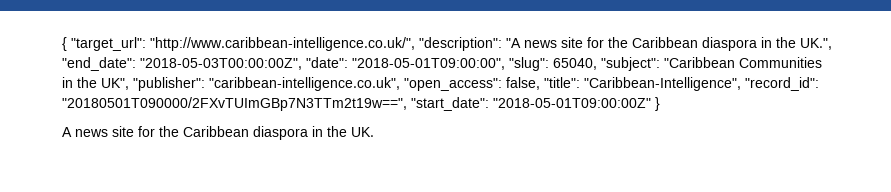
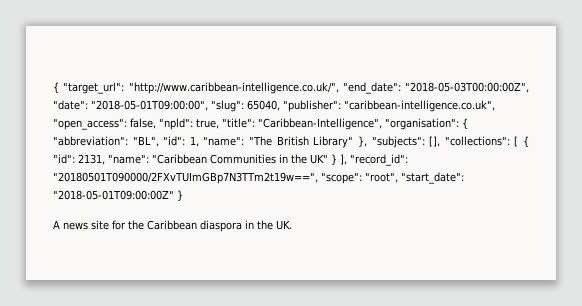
- { "target_url": "http://www.caribbean-intelligence.co.uk/", "description": "A news site for the Caribbean diaspora in the UK.", "end_date": "2018-05-03T00:00:00Z", "date": "2018-05-01T09:00:00", "slug": 65040, "subject": "Caribbean Communities in the UK", "publisher": "caribbean-intelligence.co.uk", "open_access": false, "title": "Caribbean-Intelligence", "record_id": "20180501T090000/2FXvTUImGBp7N3TTm2t19w==", "start_date": "2018-05-01T09:00:00Z" }
+ { "target_url": "http://www.caribbean-intelligence.co.uk/", "end_date": "2018-05-03T00:00:00Z", "date": "2018-05-01T09:00:00", "slug": 65040, "publisher": "caribbean-intelligence.co.uk", "open_access": false, "npld": true, "title": "Caribbean-Intelligence", "organisation": { "abbreviation": "BL", "id": 1, "name": "The British Library" }, "subjects": [], "collections": [ { "id": 2131, "name": "Caribbean Communities in the UK" } ], "record_id": "20180501T090000/2FXvTUImGBp7N3TTm2t19w==", "scope": "root", "start_date": "2018-05-01T09:00:00Z" }

